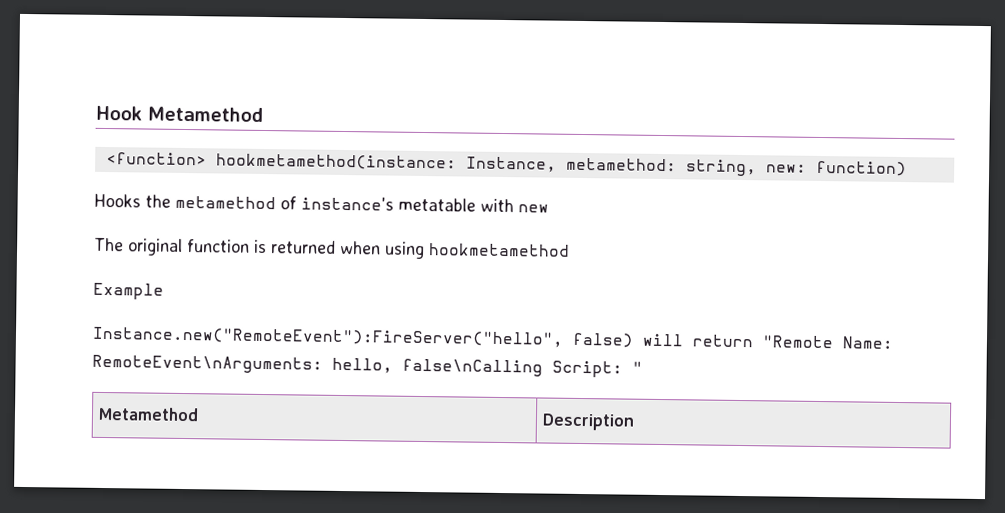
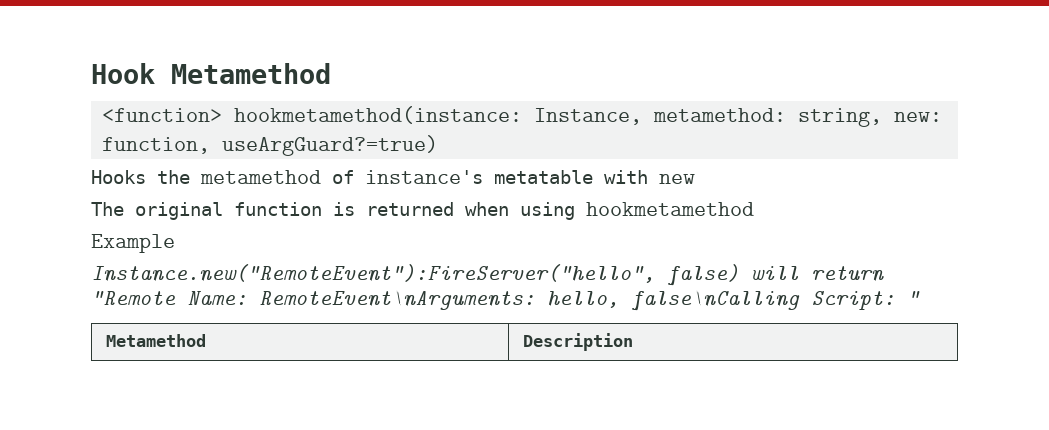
- <function> hookmetamethod(instance: Instance, metamethod: string, new: function)
+ <function> hookmetamethod(instance: Instance, metamethod: string, new: function, useArgGuard?=true)

